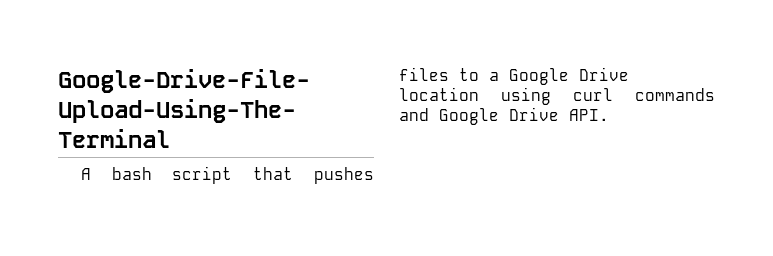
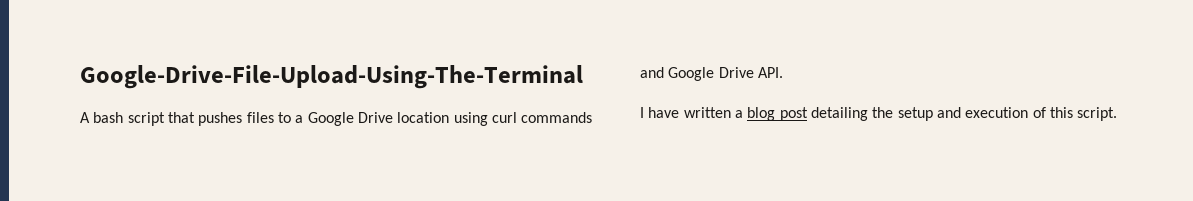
+ I have written a blog post detailing the setup and execution of this script.

